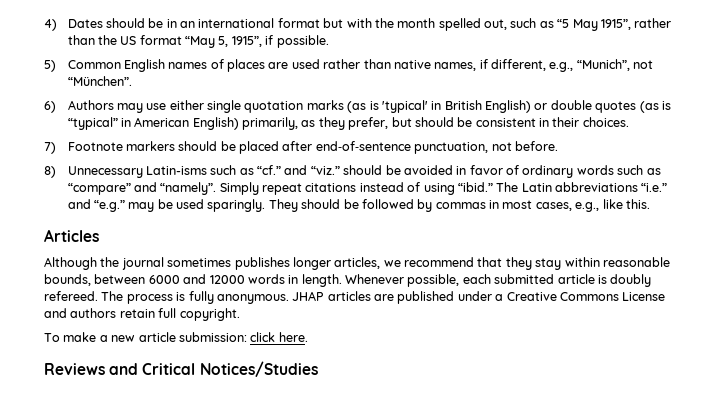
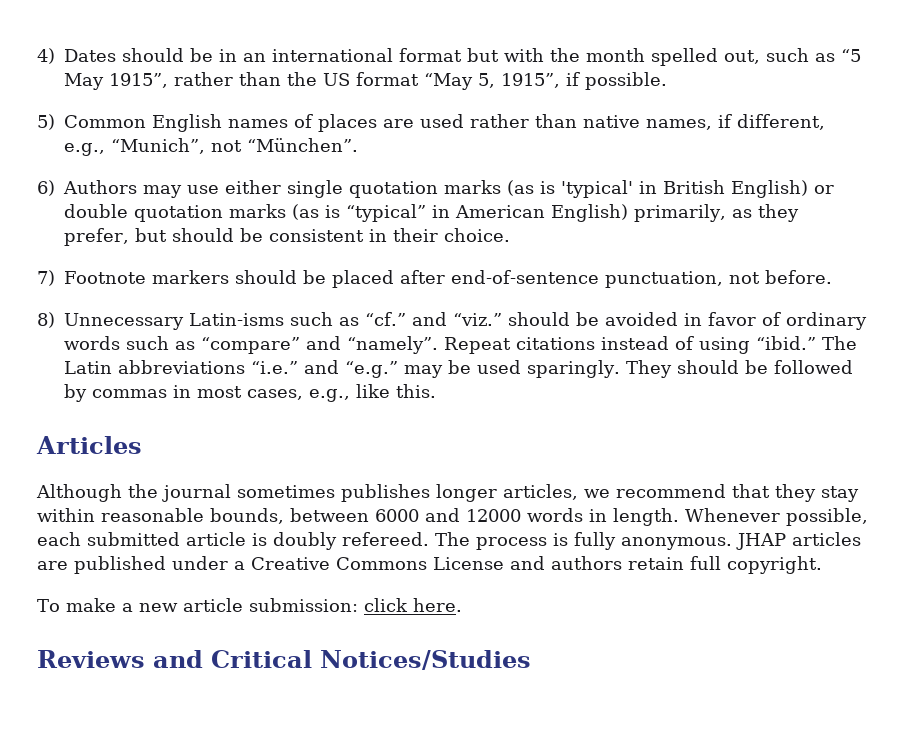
- 6) Authors may use either single quotation marks (as is 'typical' in British English) or double quotes (as is “typical” in American English) primarily, as they prefer, but should be consistent in their choices.
+ 6) Authors may use either single quotation marks (as is 'typical' in British English) or double quotation marks (as is “typical” in American English) primarily, as they prefer, but should be consistent in their choice.
- Simply repeat citations instead of using “ibid.” The Latin abbreviations “i.e.” and “e.g.” may be used sparingly.
+ Repeat citations instead of using “ibid.” The Latin abbreviations “i.e.” and “e.g.” may be used sparingly.

